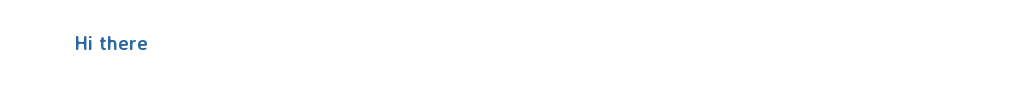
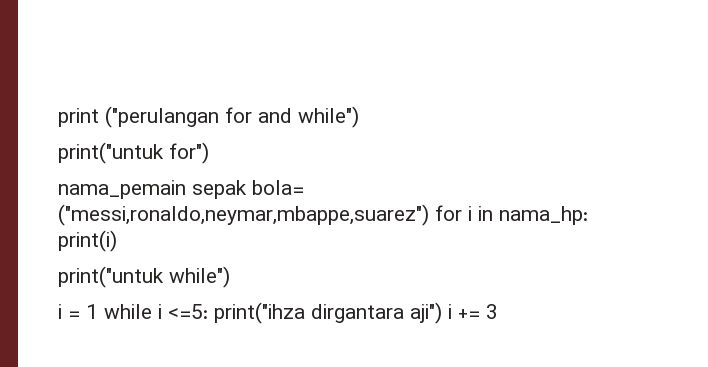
- Hi there
+ print ("perulangan for and while")
+ print("untuk for")
+ nama_pemain sepak bola= ("messi,ronaldo,neymar,mbappe,suarez") for i in nama_hp: print(i)
+ print("untuk while")
+ i = 1 while i <=5: print("ihza dirgantara aji") i += 3

